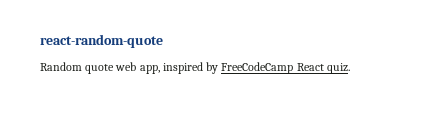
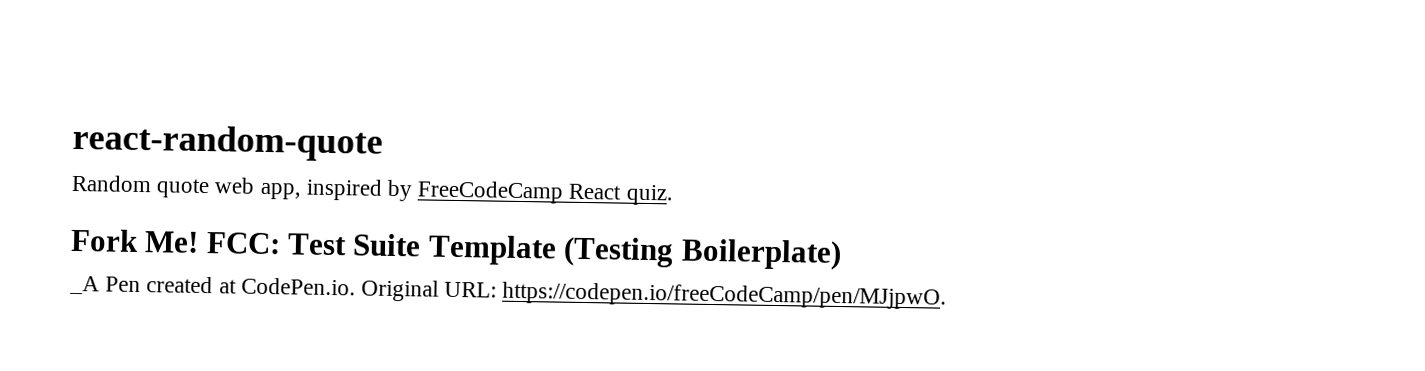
+ Fork Me! FCC: Test Suite Template (Testing Boilerplate)
+ _A Pen created at CodePen.io. Original URL: https://codepen.io/freeCodeCamp/pen/MJjpwO.

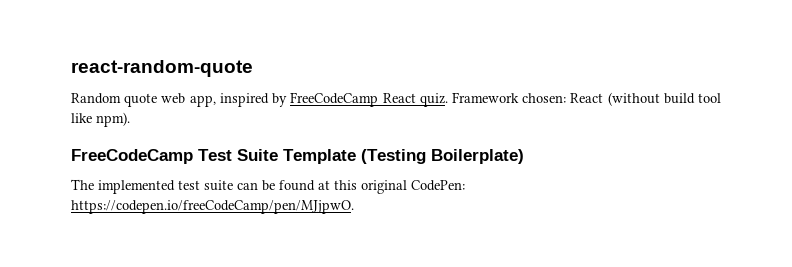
- Random quote web app, inspired by FreeCodeCamp React quiz.
- Fork Me! FCC: Test Suite Template (Testing Boilerplate)
+ Random quote web app, inspired by FreeCodeCamp React quiz. Framework chosen: React (without build tool like npm).
+ FreeCodeCamp Test Suite Template (Testing Boilerplate)
- _A Pen created at CodePen.io. Original URL: https://codepen.io/freeCodeCamp/pen/MJjpwO.
+ The implemented test suite can be found at this original CodePen: https://codepen.io/freeCodeCamp/pen/MJjpwO.

